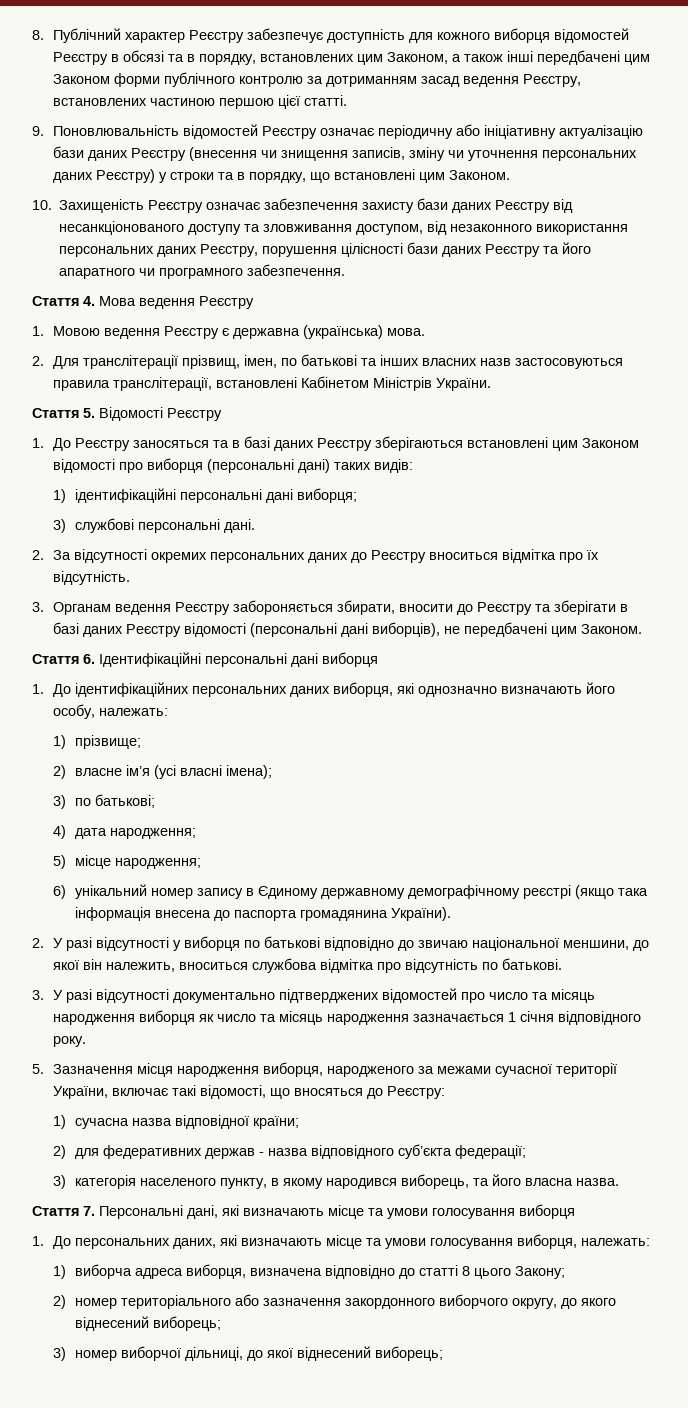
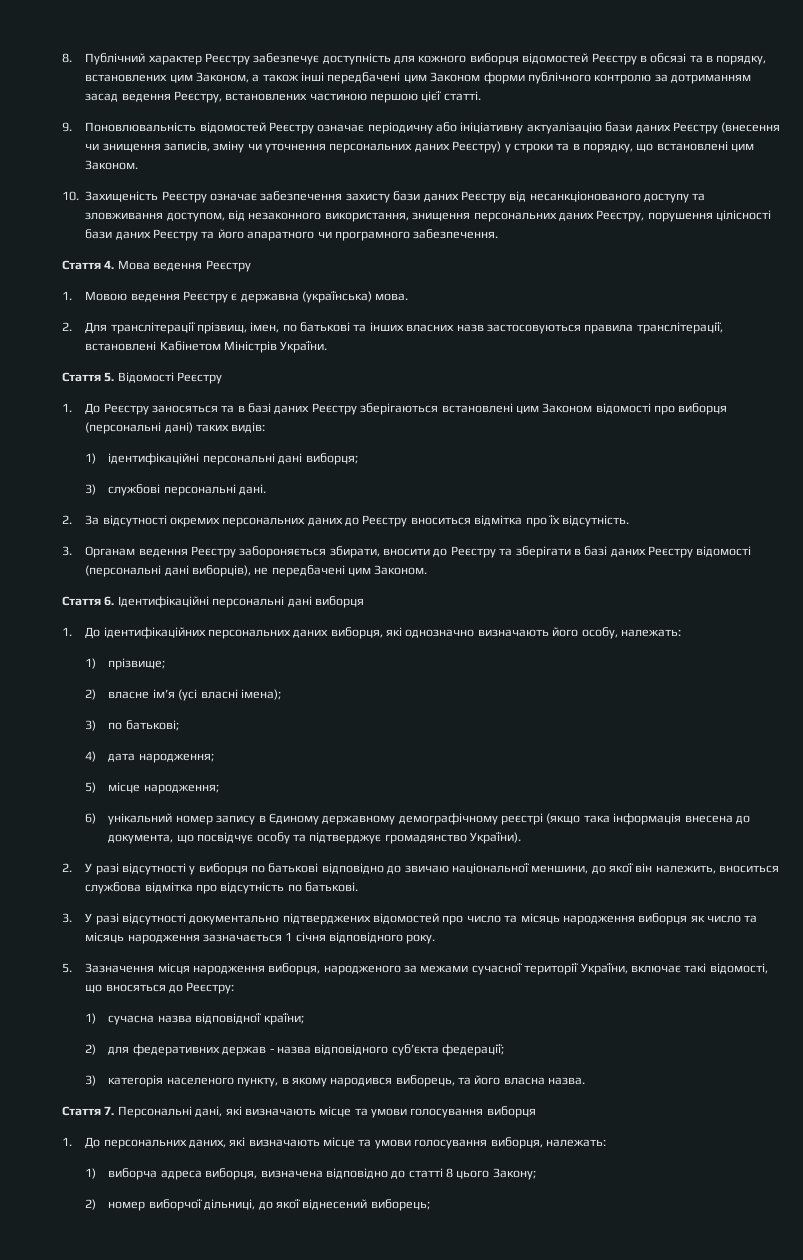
- 10. Захищеність Реєстру означає забезпечення захисту бази даних Реєстру від несанкціонованого доступу та зловживання доступом, від незаконного використання персональних даних Реєстру, порушення цілісності бази даних Реєстру та його апаратного чи програмного забезпечення.
+ 10. Захищеність Реєстру означає забезпечення захисту бази даних Реєстру від несанкціонованого доступу та зловживання доступом, від незаконного використання, знищення персональних даних Реєстру, порушення цілісності бази даних Реєстру та його апаратного чи програмного забезпечення.
- 6) унікальний номер запису в Єдиному державному демографічному реєстрі (якщо така інформація внесена до паспорта громадянина України).
+ 6) унікальний номер запису в Єдиному державному демографічному реєстрі (якщо така інформація внесена до документа, що посвідчує особу та підтверджує громадянство України).
- 2) номер територіального або зазначення закордонного виборчого округу, до якого віднесений виборець;
- 3) номер виборчої дільниці, до якої віднесений виборець;
+ 2) номер виборчої дільниці, до якої віднесений виборець;

